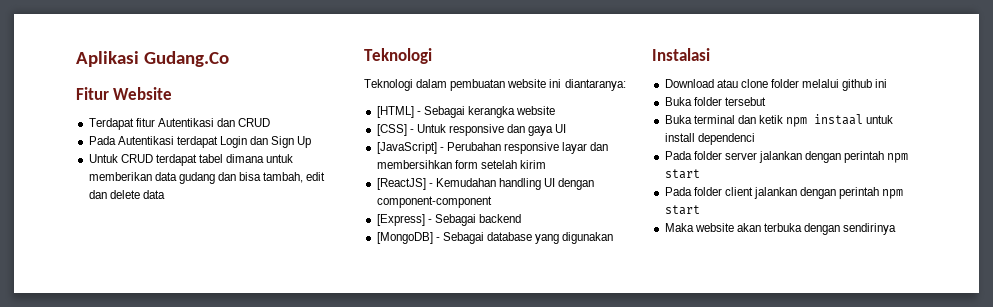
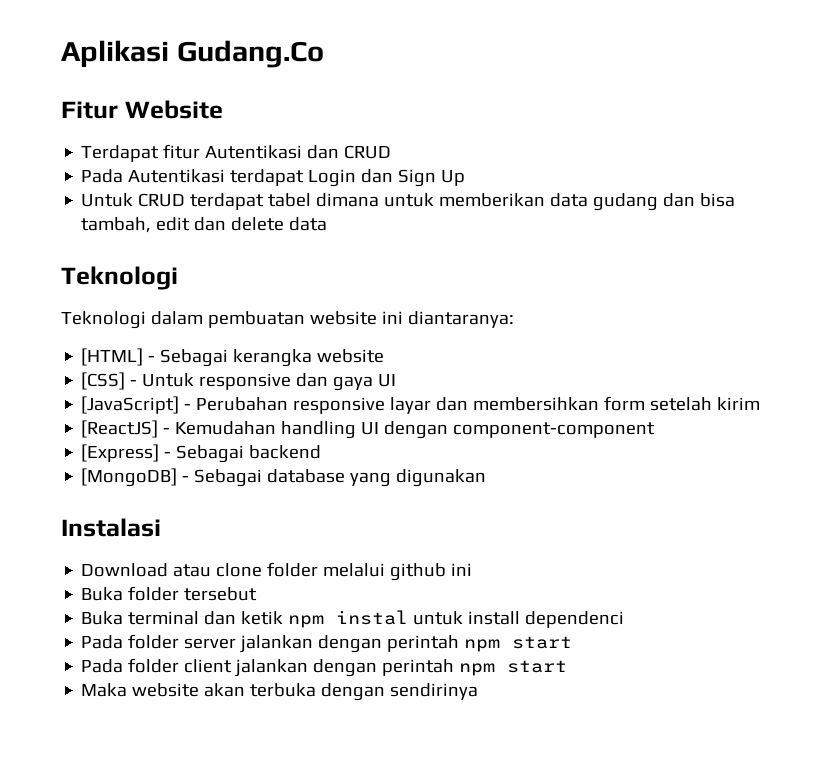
- Buka terminal dan ketik npm instaal untuk install dependenci
+ Buka terminal dan ketik npm instal untuk install dependenci

